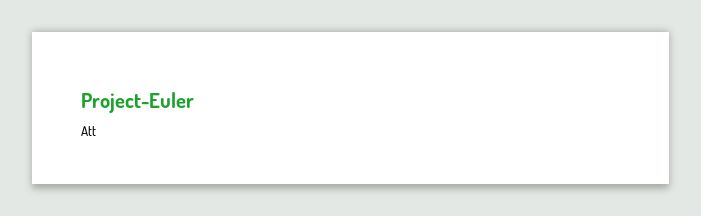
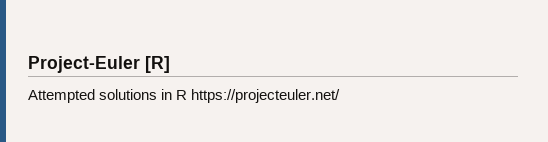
- Project-Euler
- Att
+ Project-Euler [R]
+ Attempted solutions in R https://projecteuler.net/

